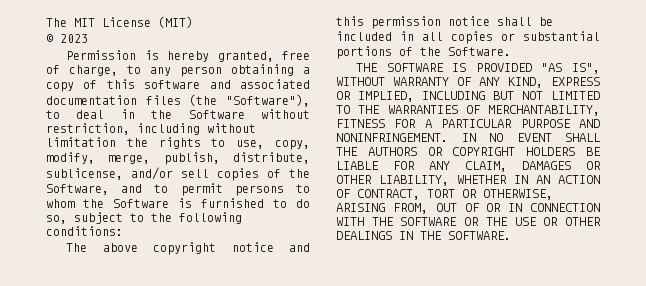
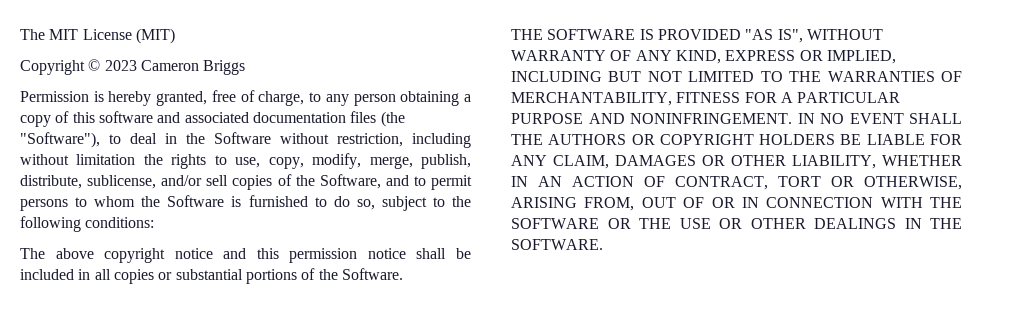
- © 2023
+ Copyright © 2023 Cameron Briggs

